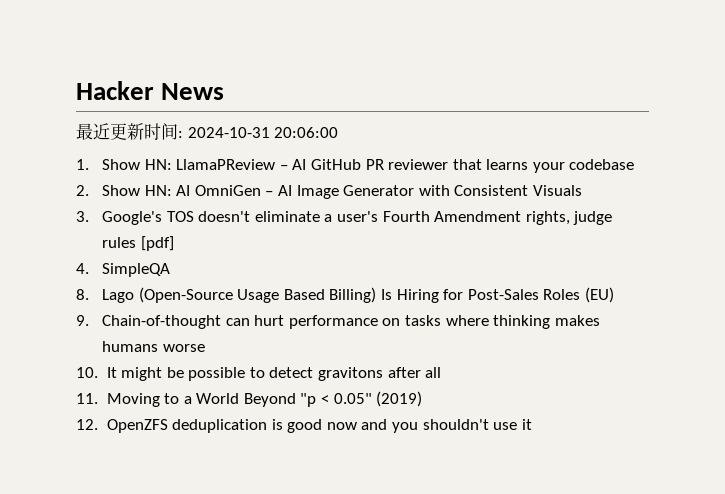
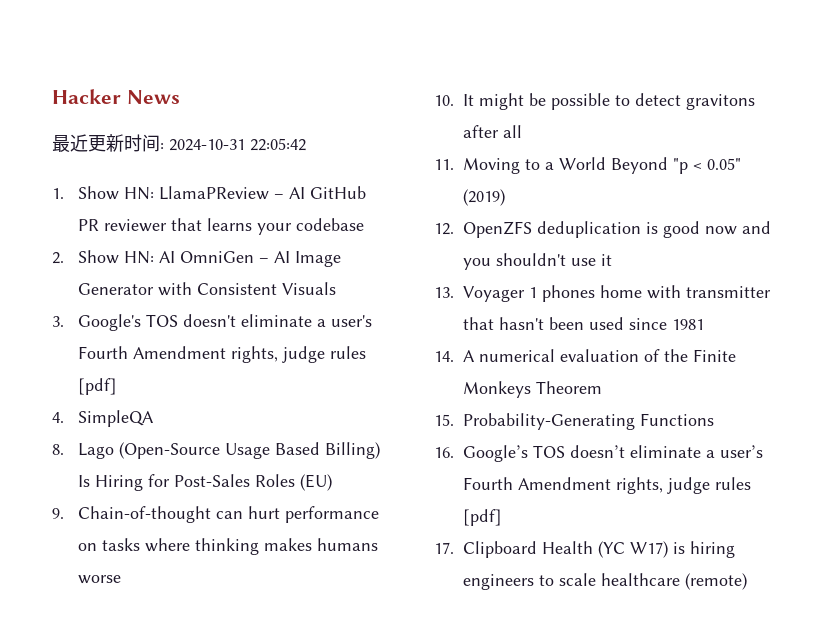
- 最近更新时间: 2024-10-31 20:06:00
+ 最近更新时间: 2024-10-31 22:05:42
+ 13. Voyager 1 phones home with transmitter that hasn't been used since 1981
+ 14. A numerical evaluation of the Finite Monkeys Theorem
+ 15. Probability-Generating Functions
+ 16. Google’s TOS doesn’t eliminate a user’s Fourth Amendment rights, judge rules [pdf]
+ 17. Clipboard Health (YC W17) is hiring engineers to scale healthcare (remote)

